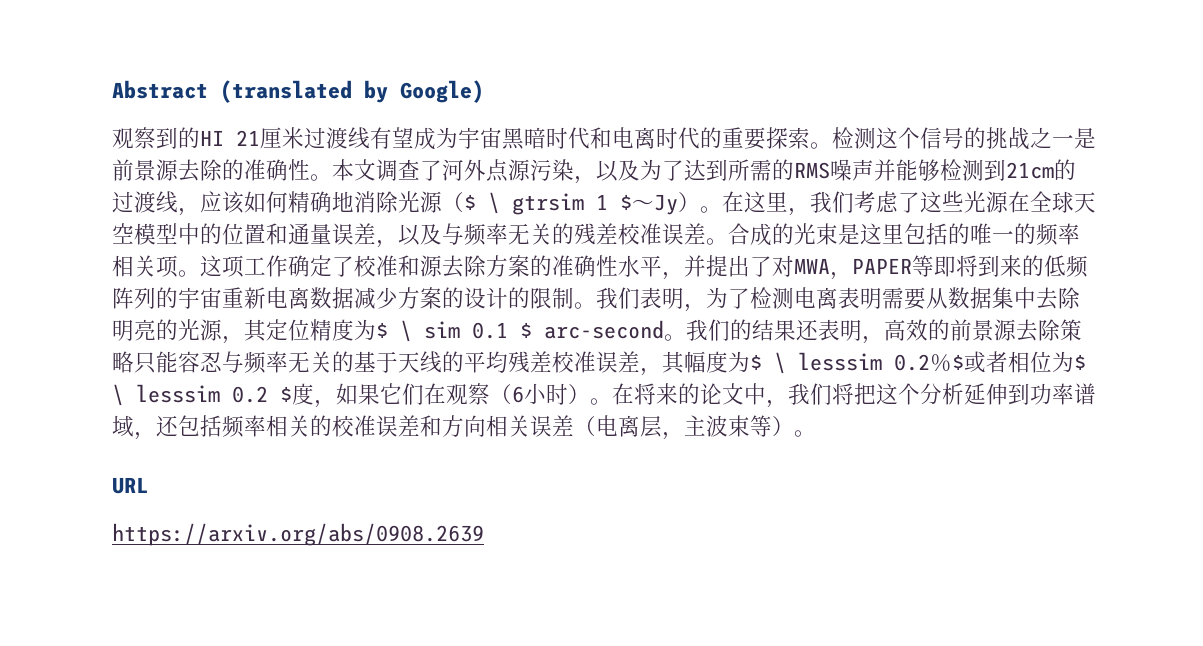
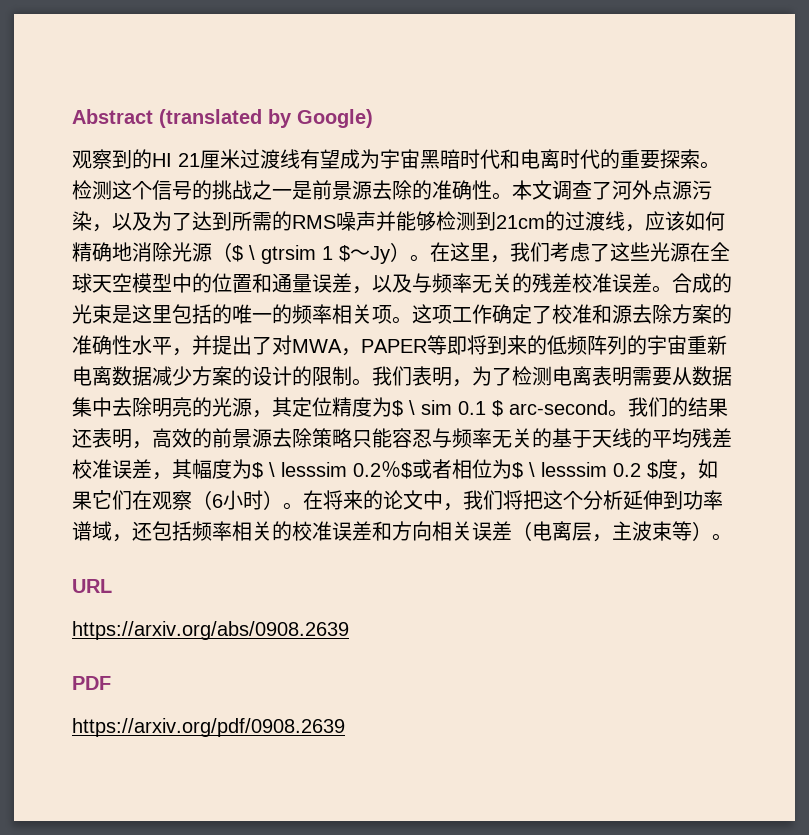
+ PDF
+ https://arxiv.org/pdf/0908.2639

